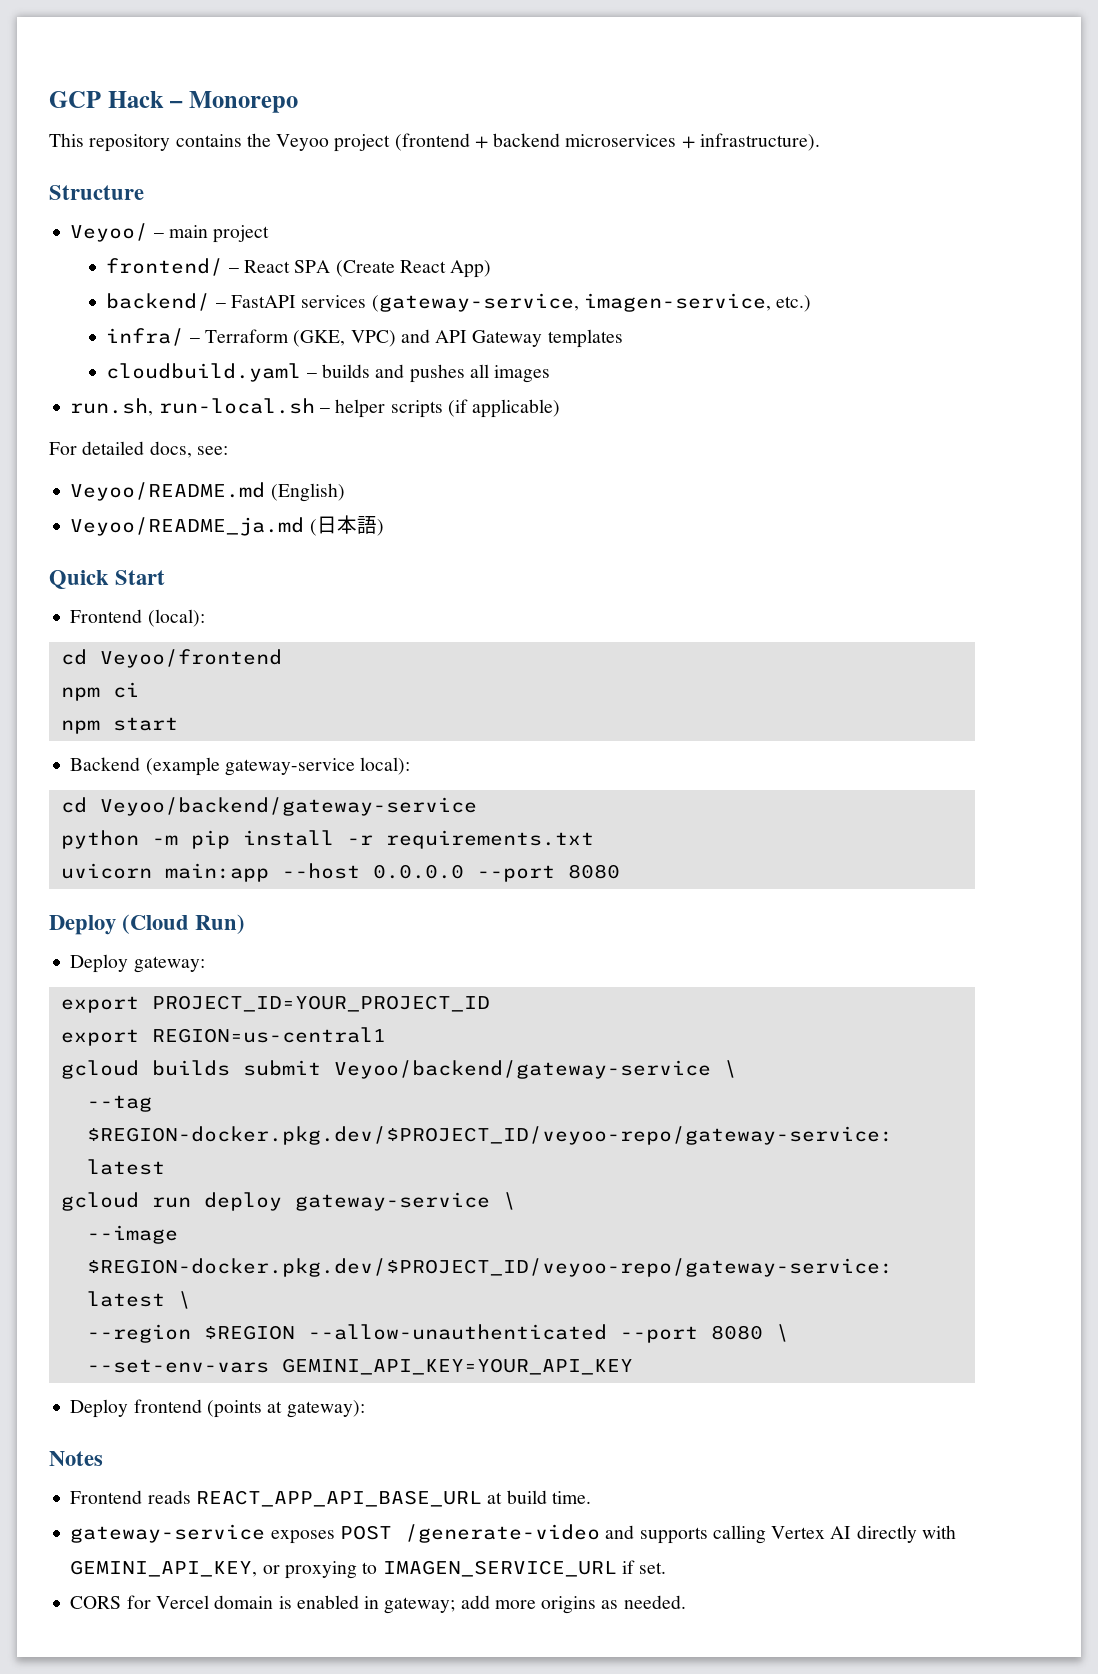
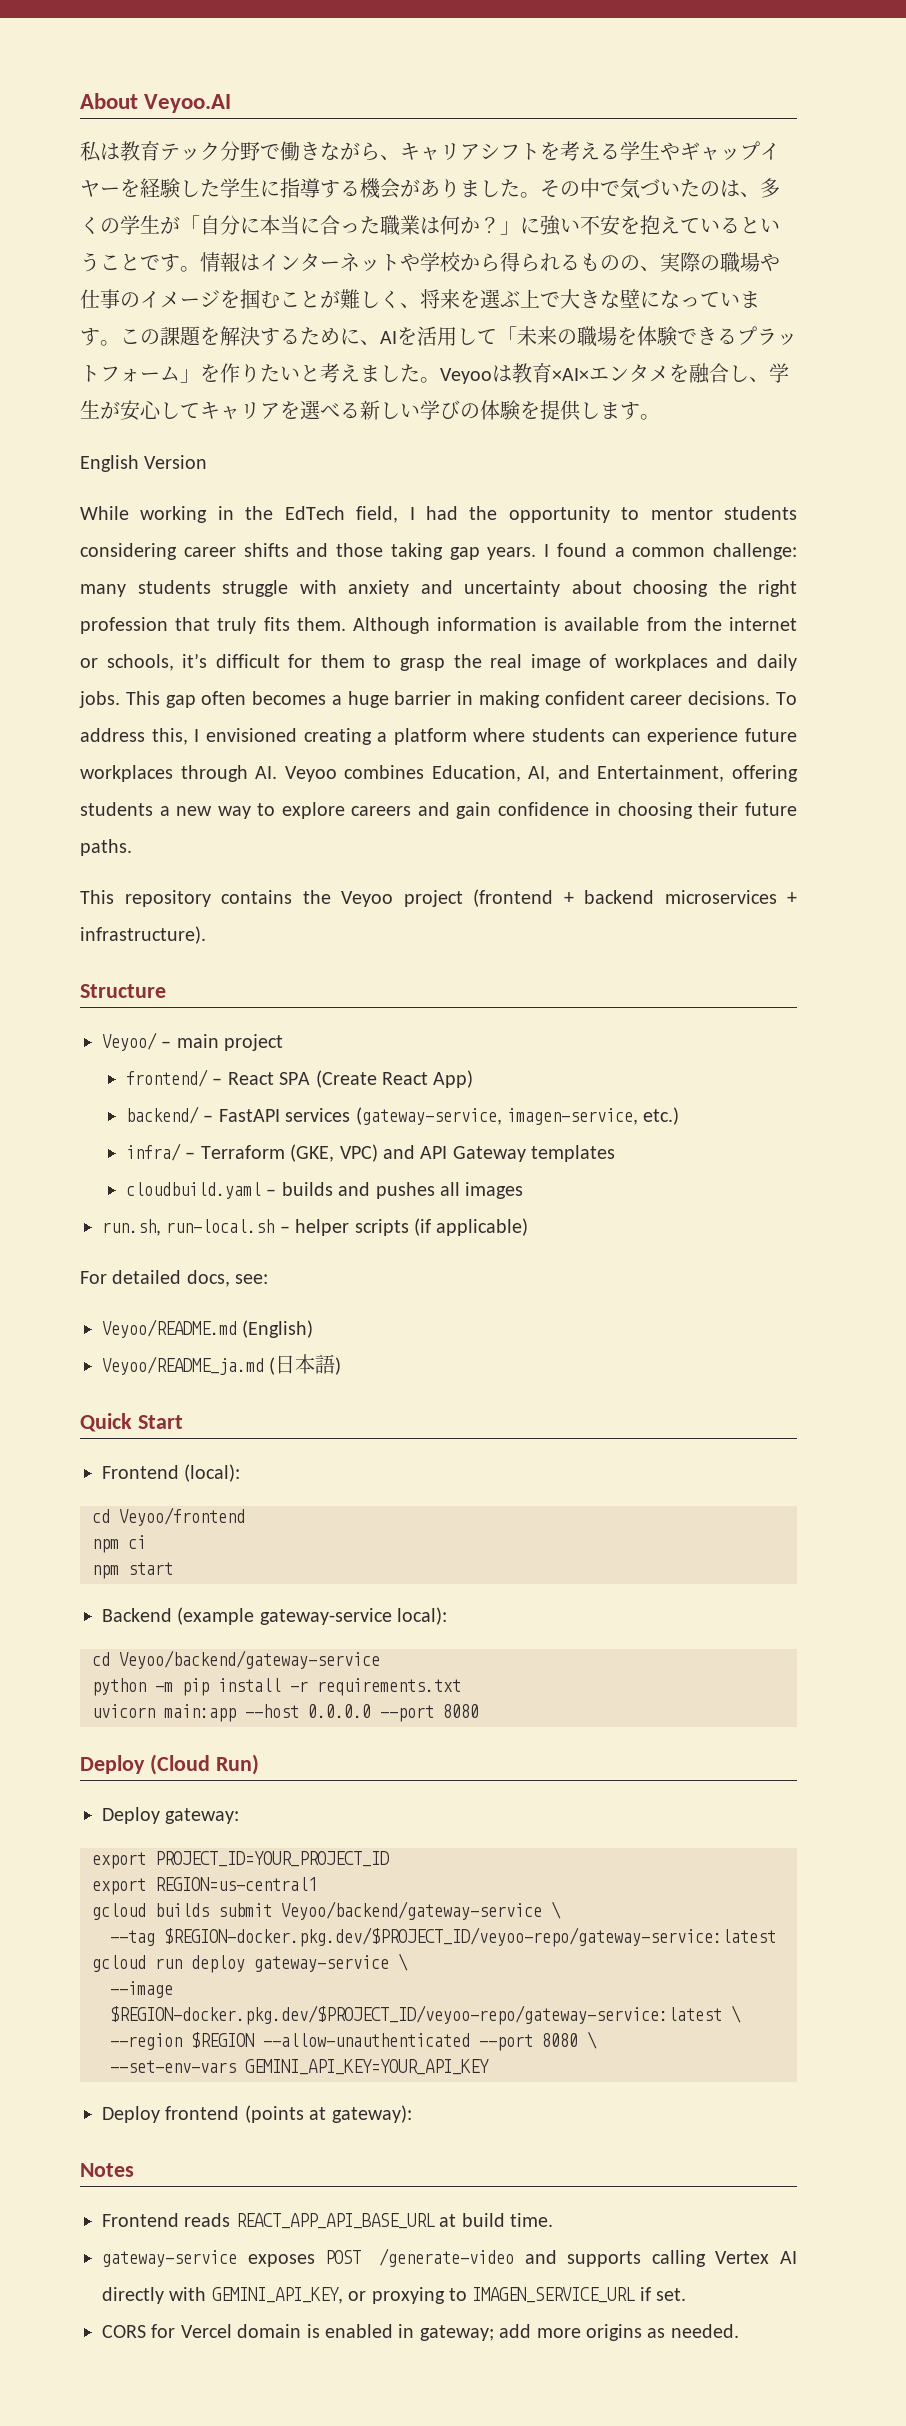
- GCP Hack – Monorepo
+ About Veyoo.AI
+ 私は教育テック分野で働きながら、キャリアシフトを考える学生やギャップイヤーを経験した学生に指導する機会がありました。その中で気づいたのは、多くの学生が「自分に本当に合った職業は何か？」に強い不安を抱えているということです。情報はインターネットや学校から得られるものの、実際の職場や仕事のイメージを掴むことが難しく、将来を選ぶ上で大きな壁になっています。この課題を解決するために、AIを活用して「未来の職場を体験できるプラットフォーム」を作りたいと考えました。Veyooは教育×AI×エンタメを融合し、学生が安心してキャリアを選べる新しい学びの体験を提供します。
+ English Version
+ While working in the EdTech field, I had the opportunity to mentor students considering career shifts and those taking gap years. I found a common challenge: many students struggle with anxiety and uncertainty about choosing the right profession that truly fits them. Although information is available from the internet or schools, it’s difficult for them to grasp the real image of workplaces and daily jobs. This gap often becomes a huge barrier in making confident career decisions. To address this, I envisioned creating a platform where students can experience future workplaces through AI. Veyoo combines Education, AI, and Entertainment, offering students a new way to explore careers and gain confidence in choosing their future paths.

